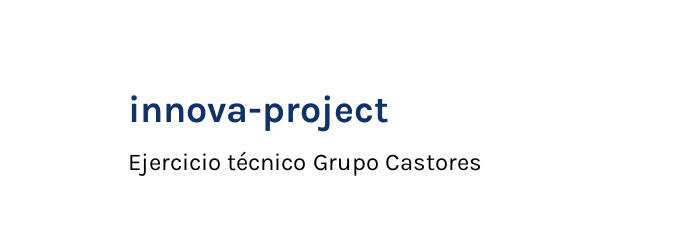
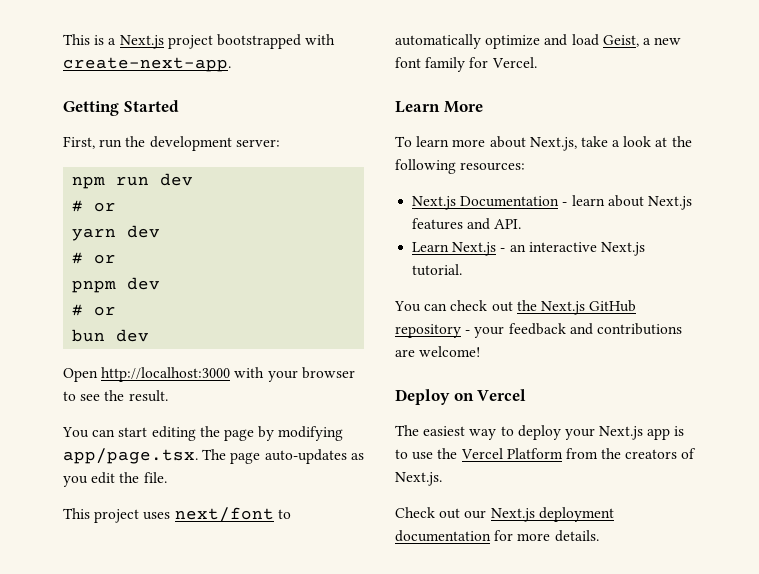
- innova-project
- Ejercicio técnico Grupo Castores
+ This is a Next.js project bootstrapped with create-next-app.
+ Getting Started
+ First, run the development server:
+ npm run dev
+ # or
+ yarn dev
+ # or
+ pnpm dev
+ # or
+ bun dev
+ Open http://localhost:3000 with your browser to see the result.
+ You can start editing the page by modifying app/page.tsx. The page auto-updates as you edit the file.
+ This project uses next/font to automatically optimize and load Geist, a new font family for Vercel.
+ Learn More
+ To learn more about Next.js, take a look at the following resources:
+ Next.js Documentation - learn about Next.js features and API.
+ Learn Next.js - an interactive Next.js tutorial.
+ You can check out the Next.js GitHub repository - your feedback and contributions are welcome!
+ Deploy on Vercel
+ The easiest way to deploy your Next.js app is to use the Vercel Platform from the creators of Next.js.
+ Check out our Next.js deployment documentation for more details.

